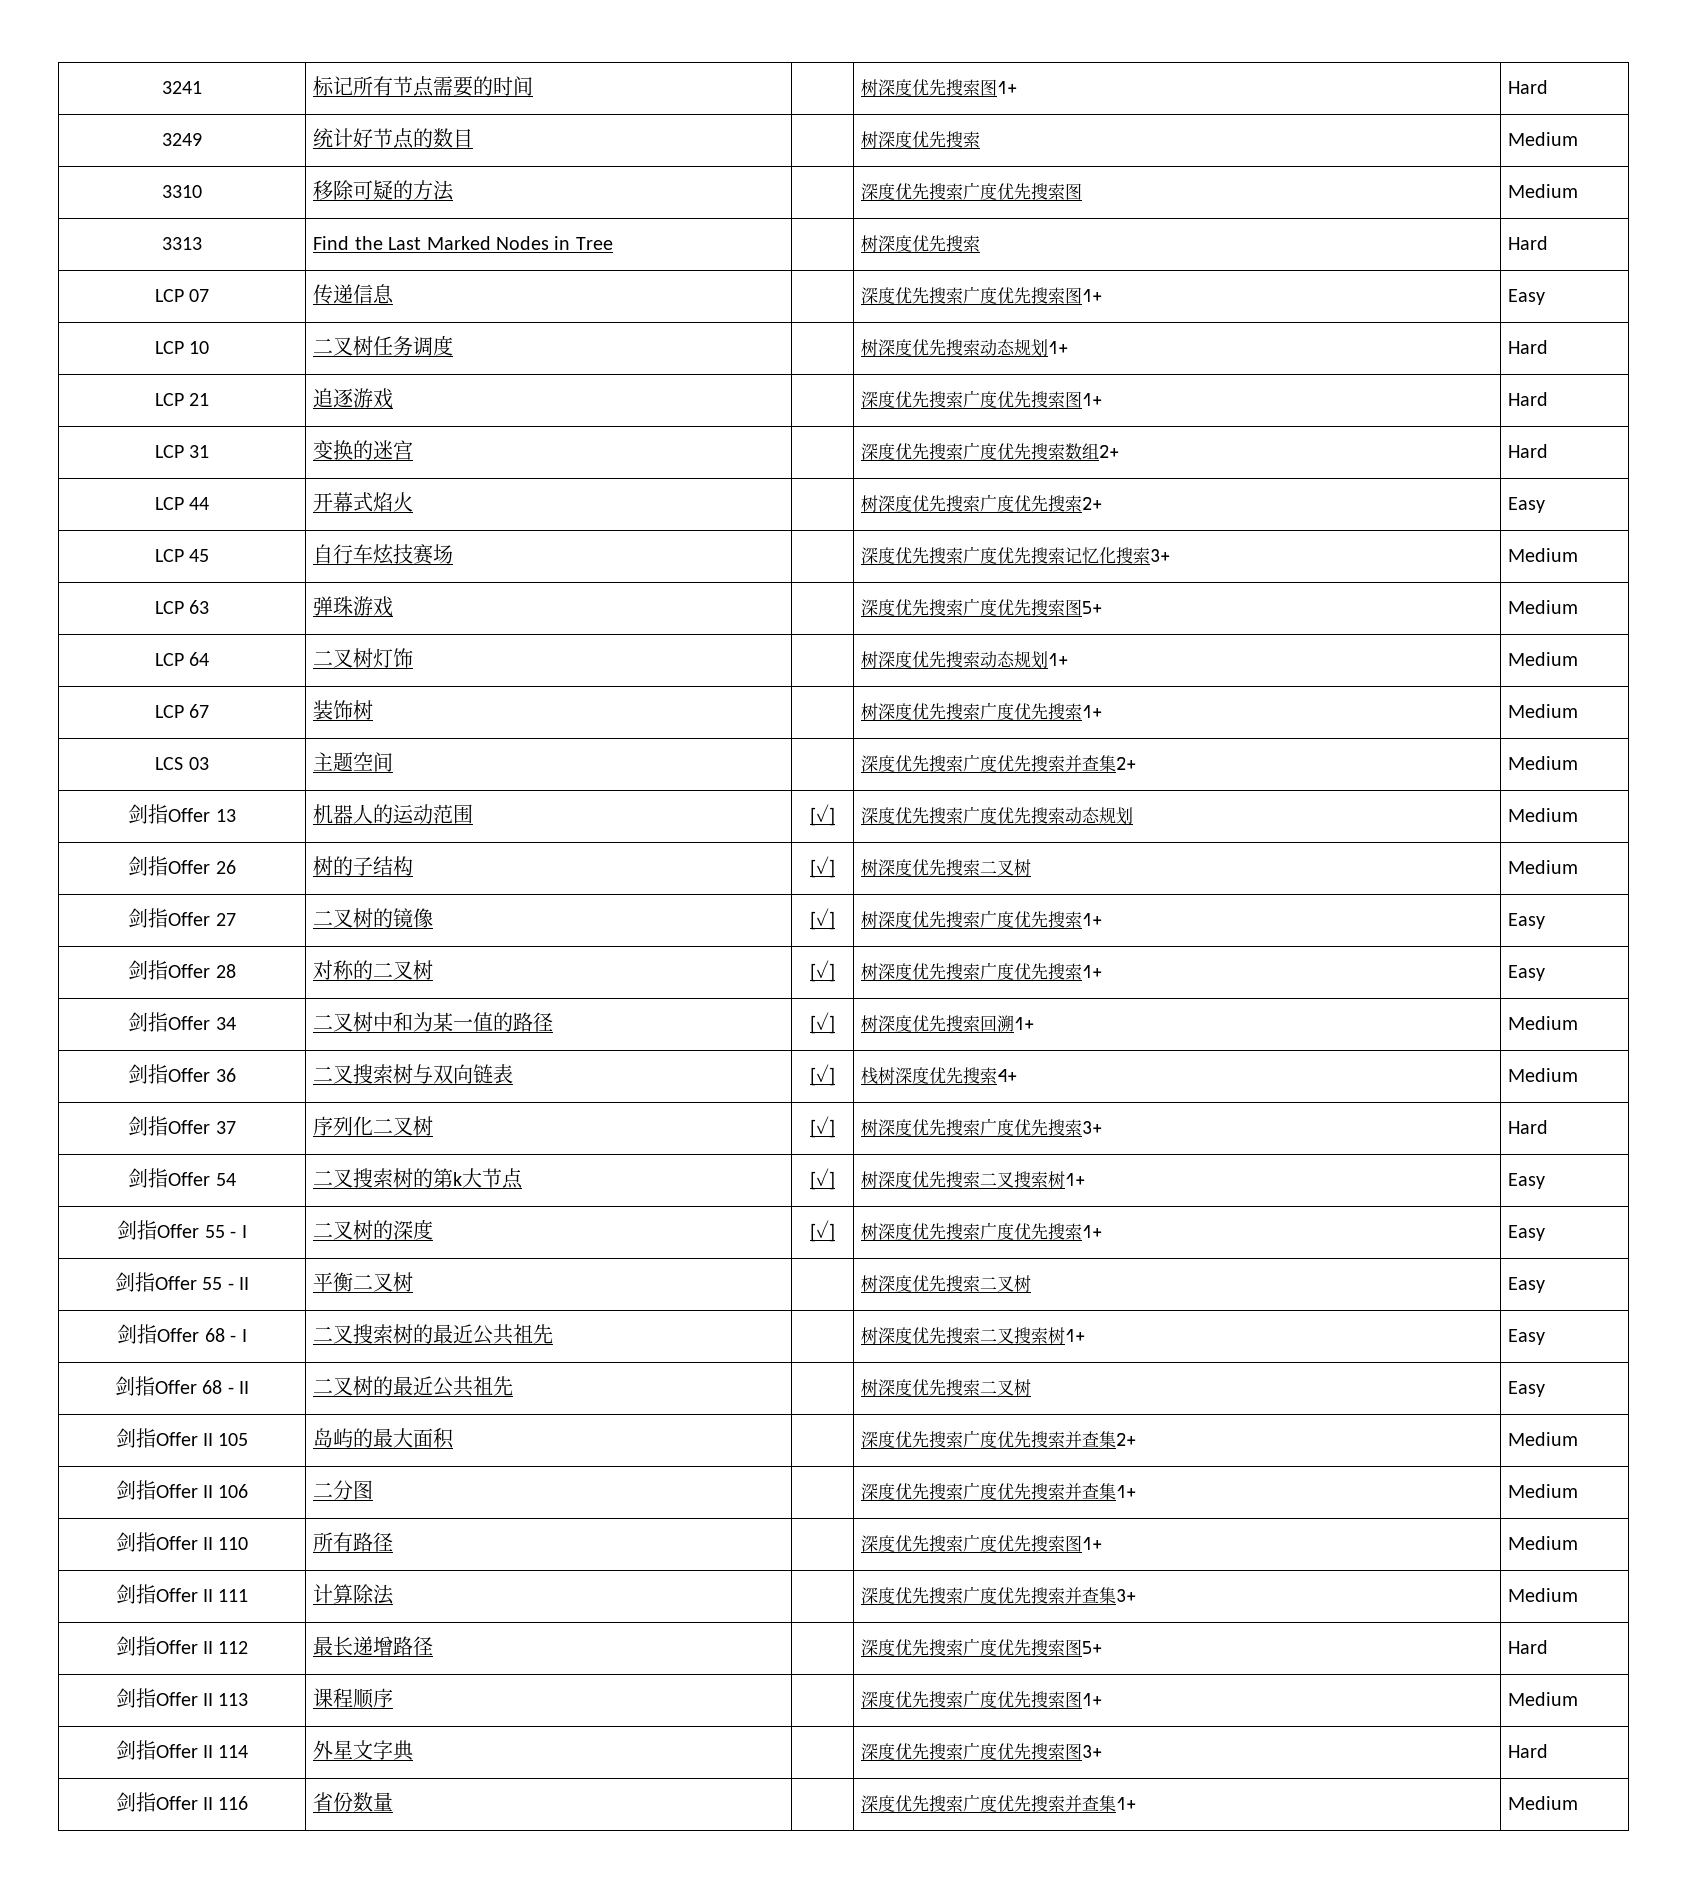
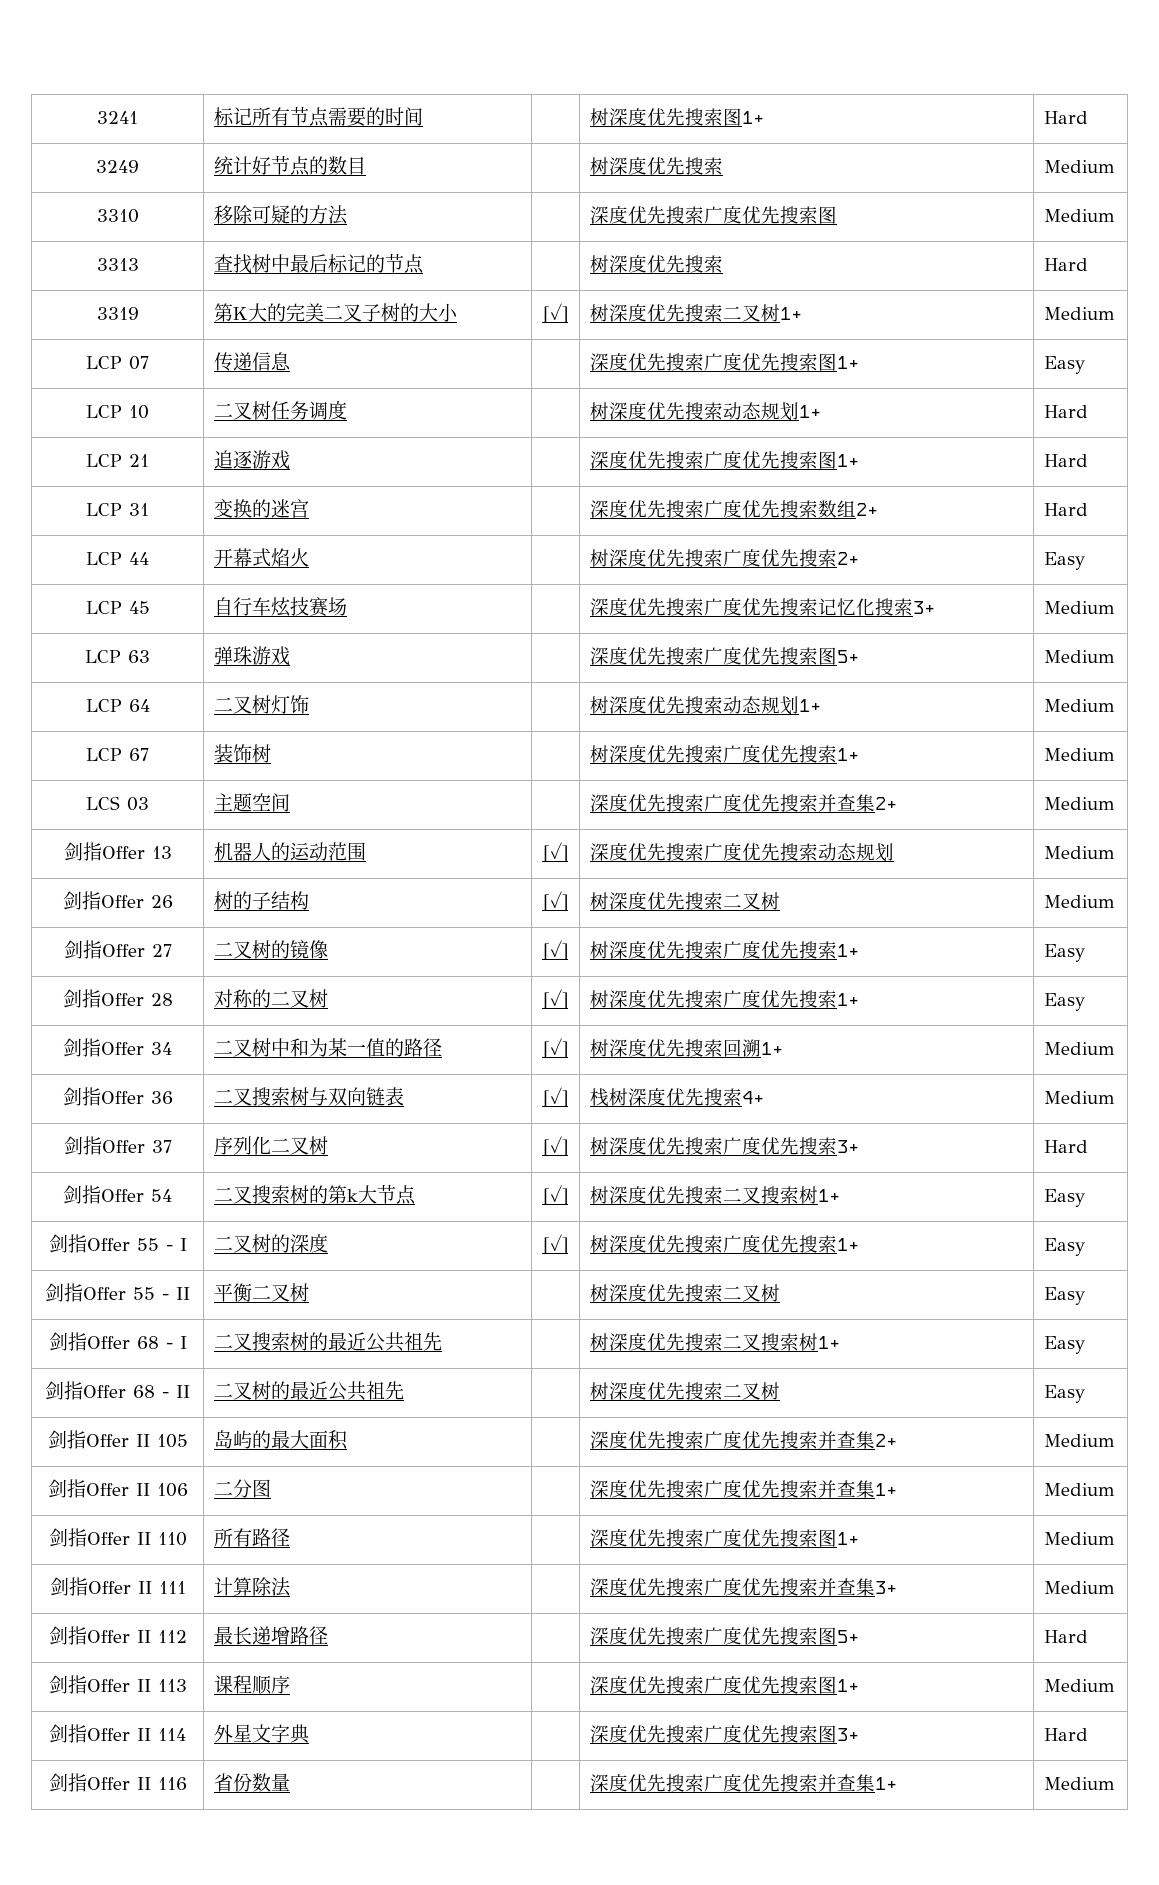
- 3313 | Find the Last Marked Nodes in Tree | | 树深度优先搜索 | Hard
+ 3313 | 查找树中最后标记的节点 | | 树深度优先搜索 | Hard
+ 3319 | 第K大的完美二叉子树的大小 | [✓] | 树深度优先搜索二叉树1+ | Medium

